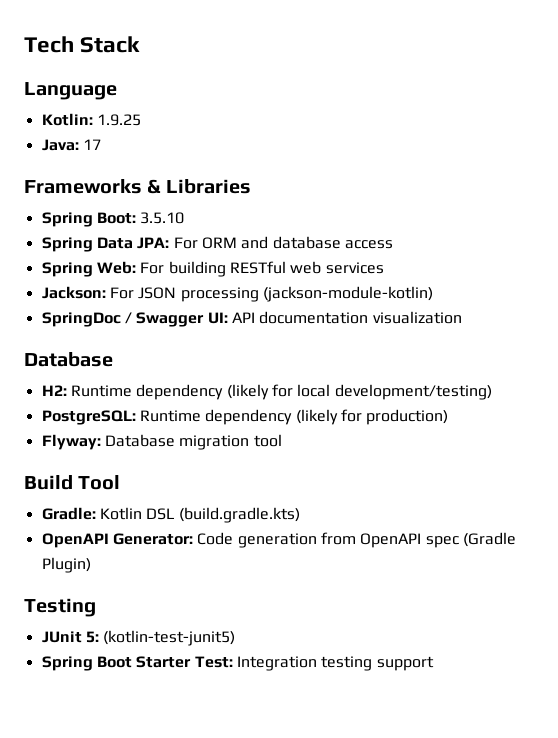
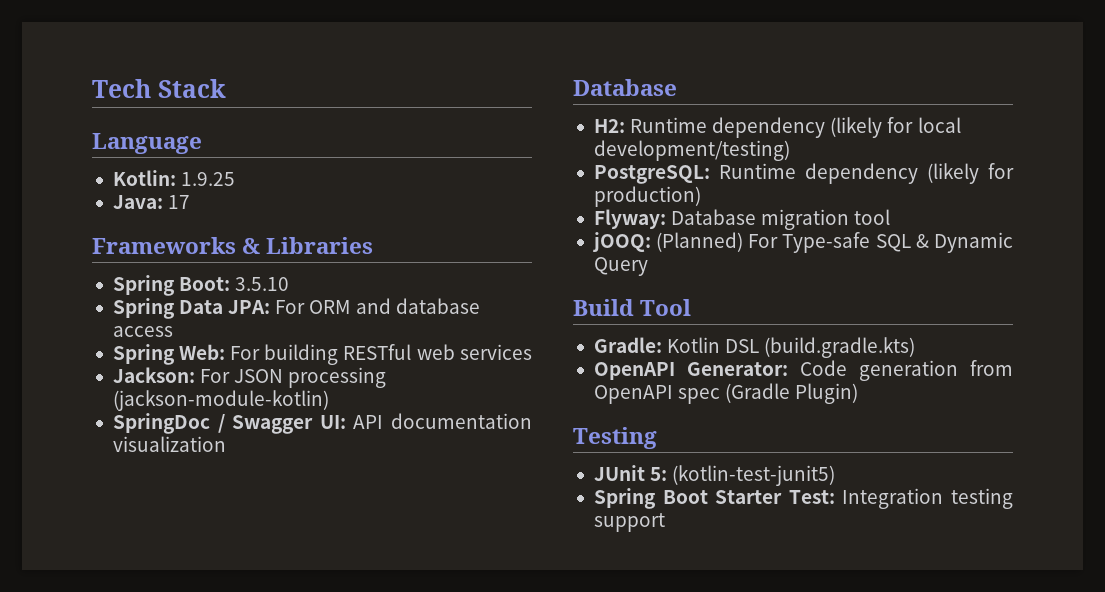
+ jOOQ: (Planned) For Type-safe SQL & Dynamic Query

